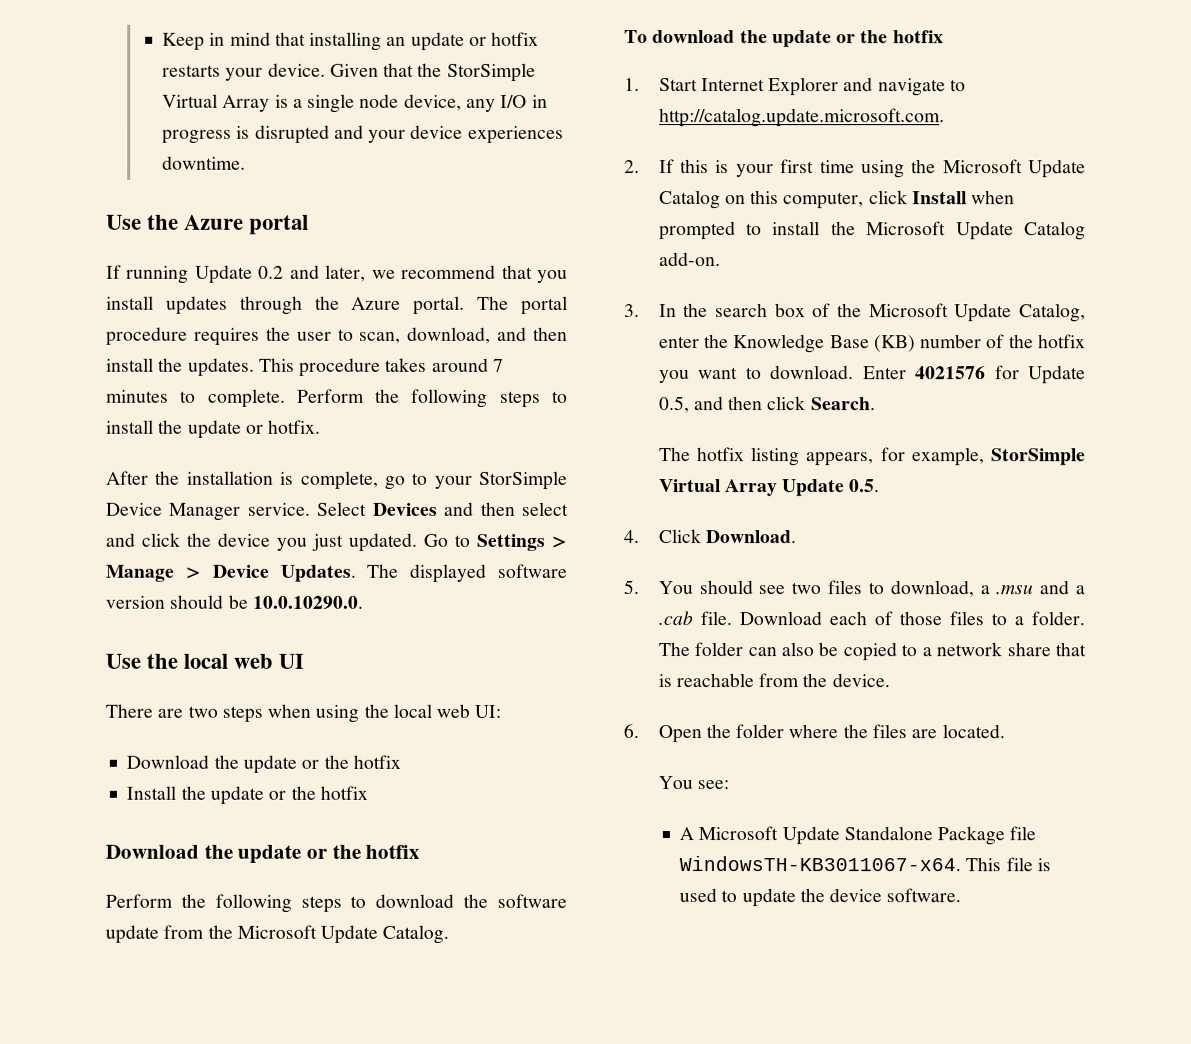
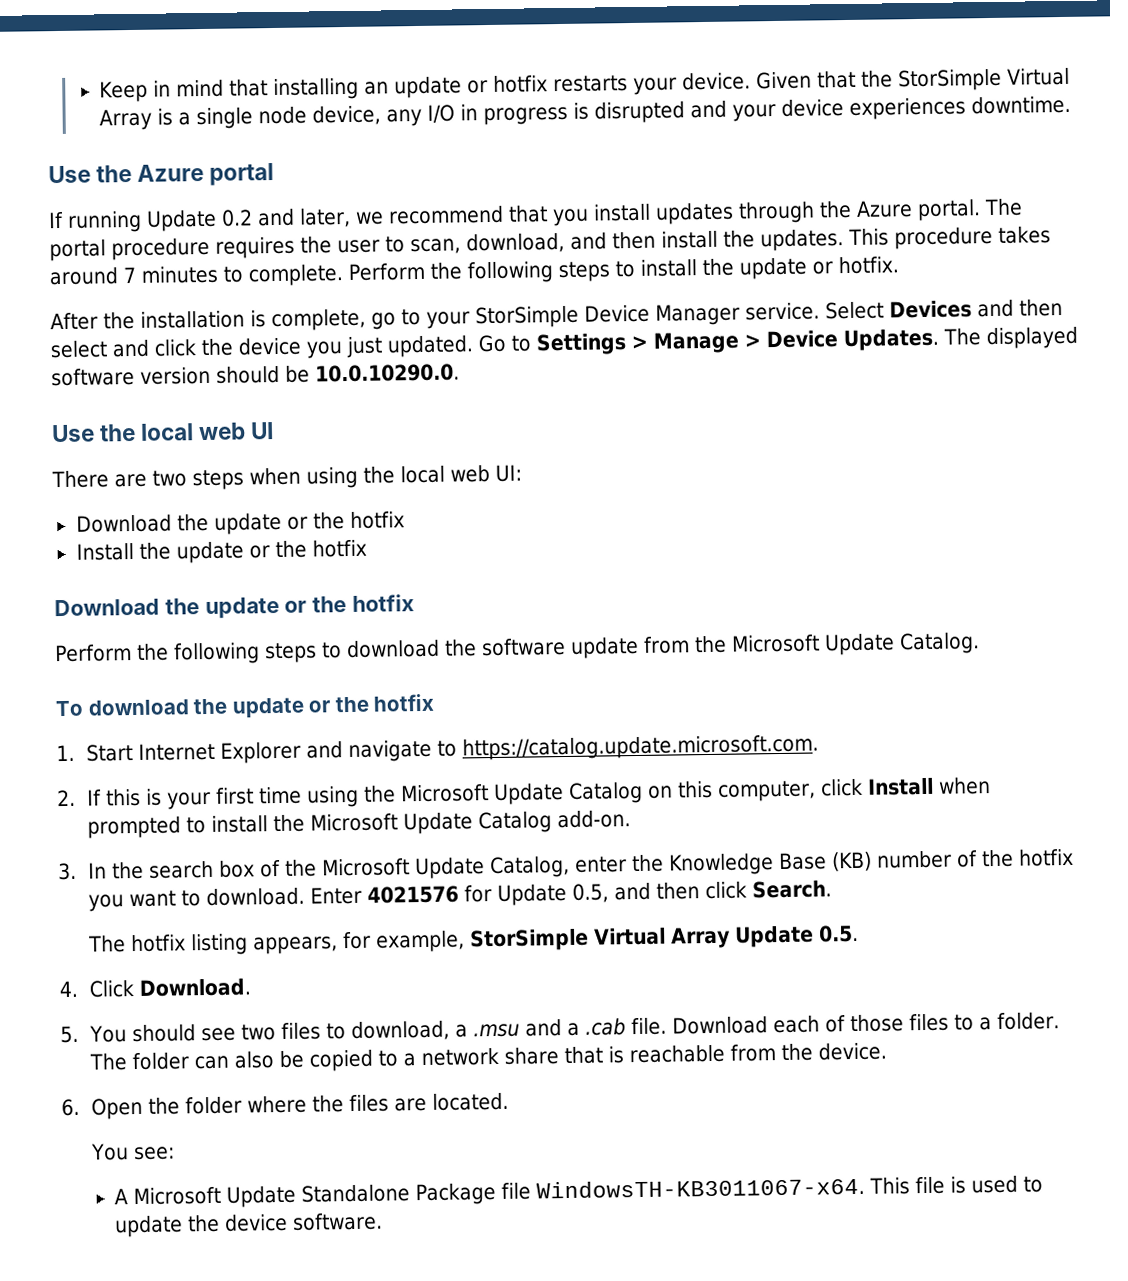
- 1. Start Internet Explorer and navigate to http://catalog.update.microsoft.com.
+ 1. Start Internet Explorer and navigate to https://catalog.update.microsoft.com.

